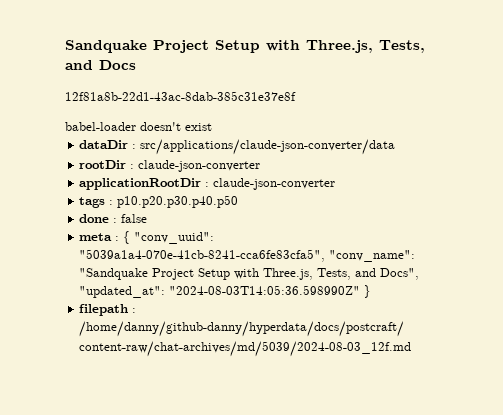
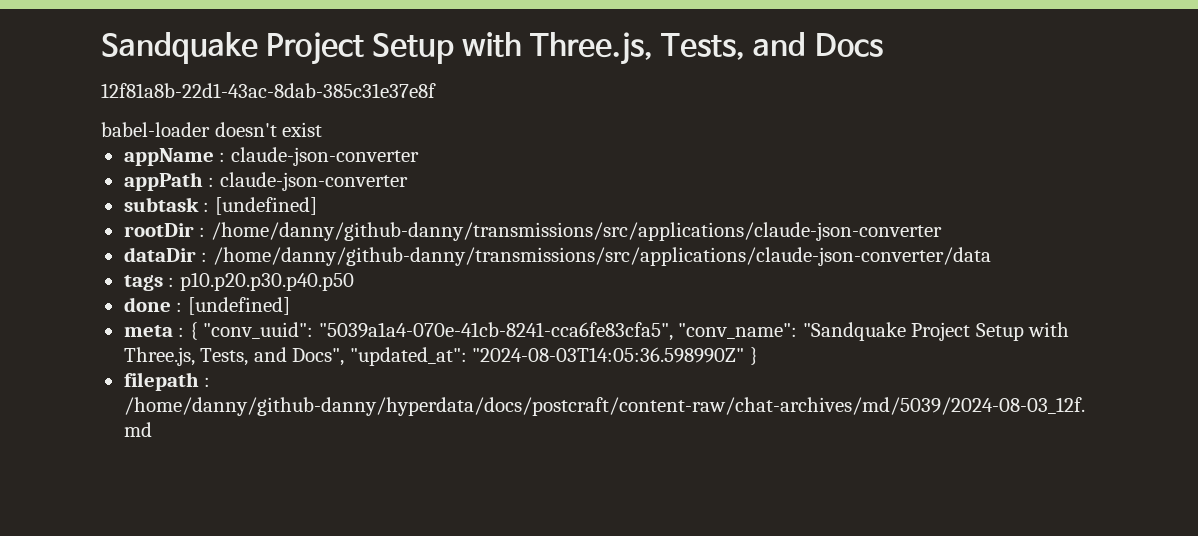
- dataDir : src/applications/claude-json-converter/data
- rootDir : claude-json-converter
- applicationRootDir : claude-json-converter
+ appName : claude-json-converter
+ appPath : claude-json-converter
+ subtask : [undefined]
+ rootDir : /home/danny/github-danny/transmissions/src/applications/claude-json-converter
+ dataDir : /home/danny/github-danny/transmissions/src/applications/claude-json-converter/data
- done : false
+ done : [undefined]

